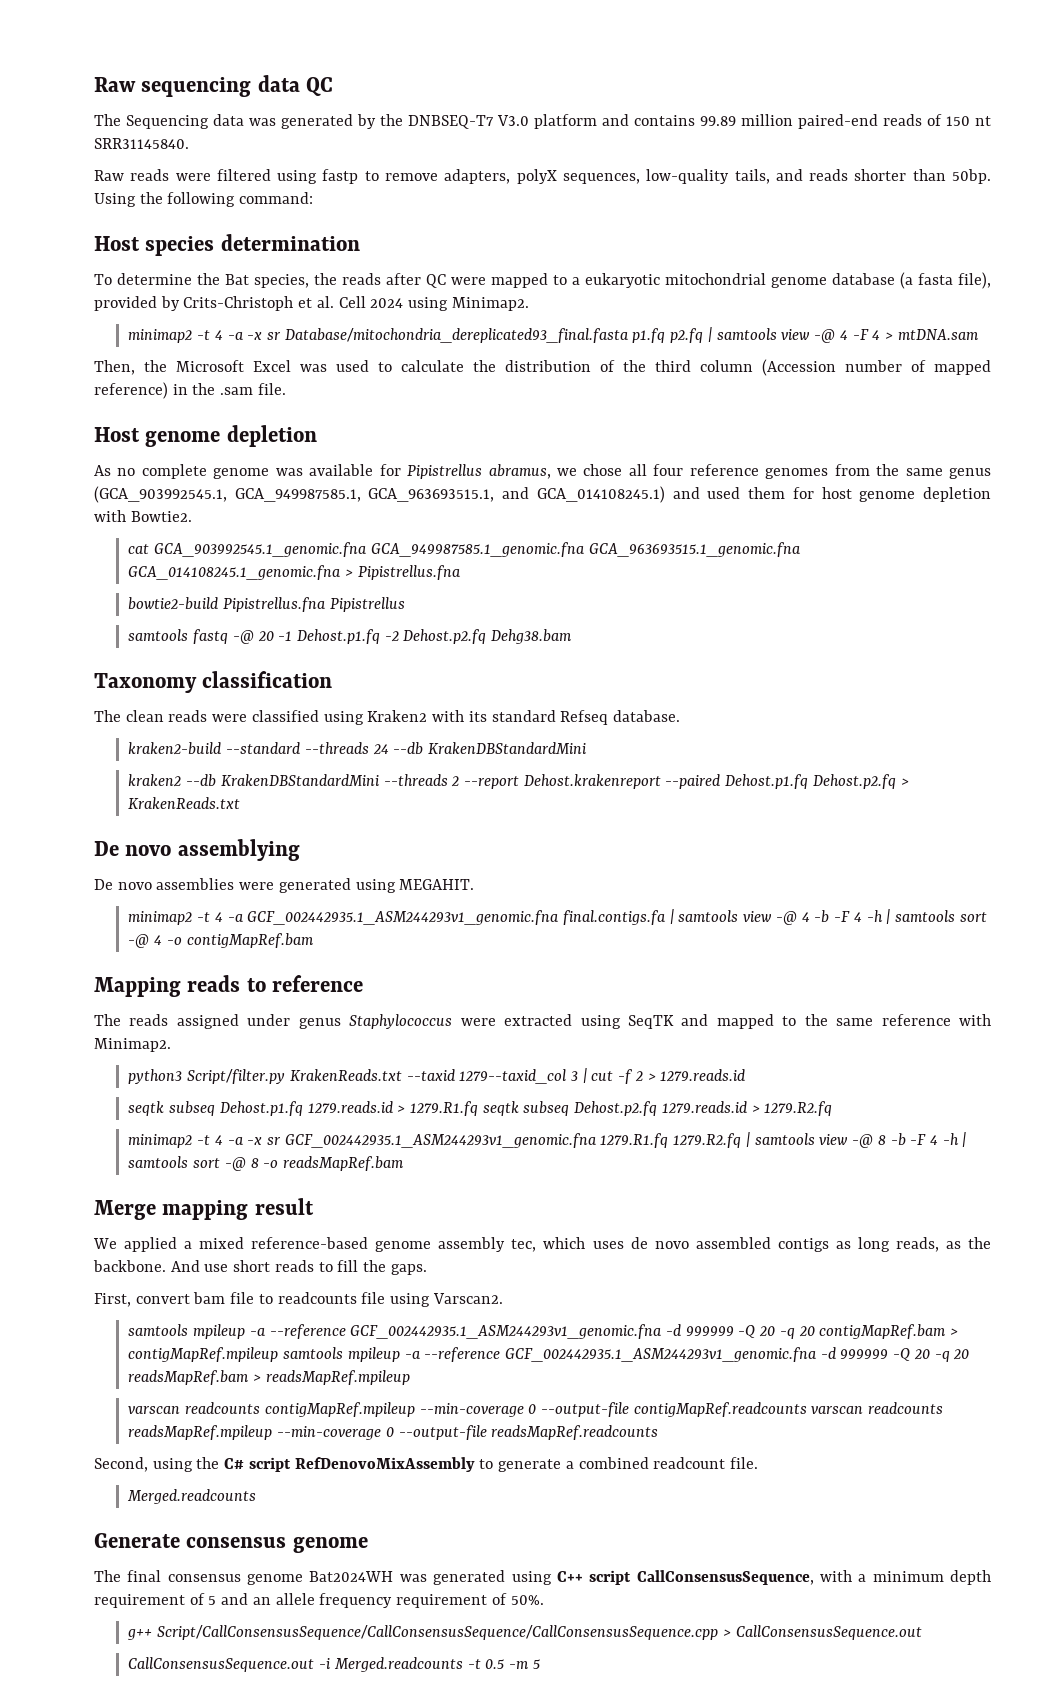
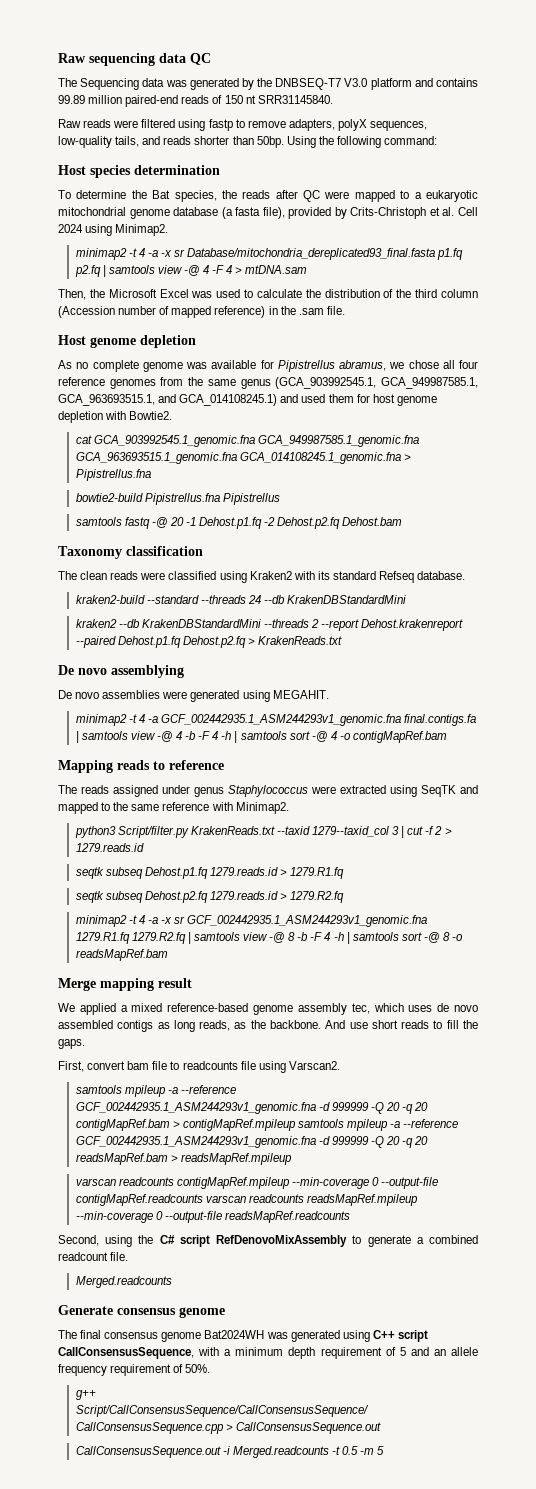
- samtools fastq -@ 20 -1 Dehost.p1.fq -2 Dehost.p2.fq Dehg38.bam
+ samtools fastq -@ 20 -1 Dehost.p1.fq -2 Dehost.p2.fq Dehost.bam
- seqtk subseq Dehost.p1.fq 1279.reads.id > 1279.R1.fq seqtk subseq Dehost.p2.fq 1279.reads.id > 1279.R2.fq
+ seqtk subseq Dehost.p1.fq 1279.reads.id > 1279.R1.fq
+ seqtk subseq Dehost.p2.fq 1279.reads.id > 1279.R2.fq

